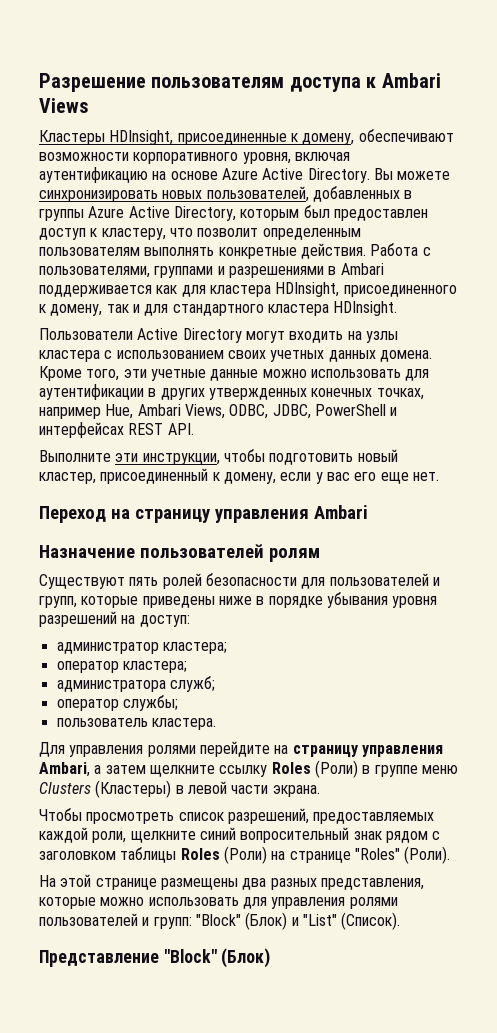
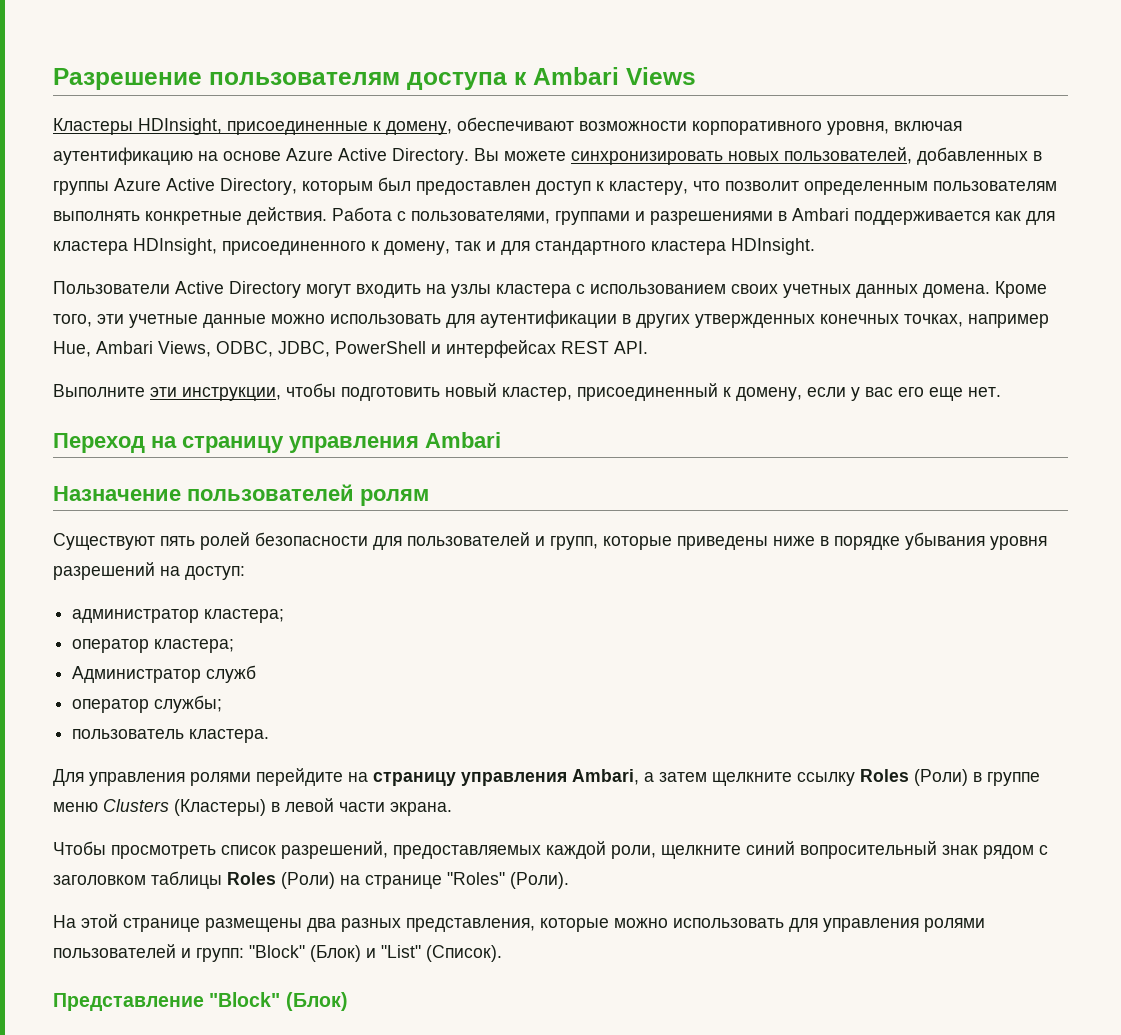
- администратора служб;
+ Администратор служб

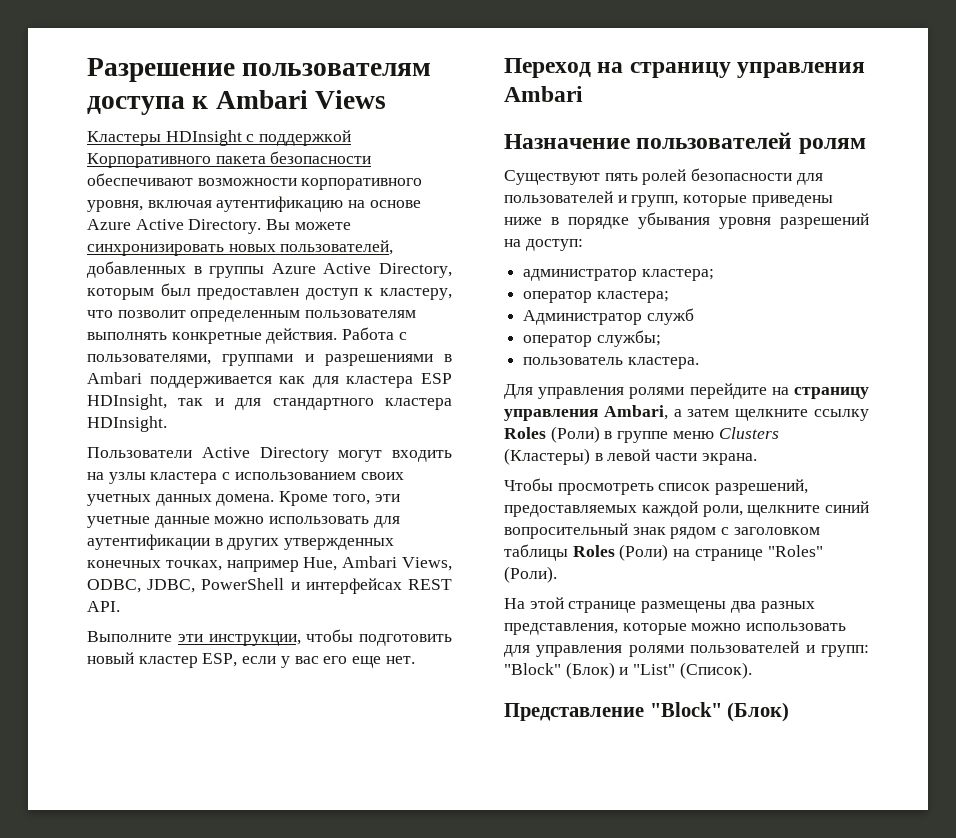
- Кластеры HDInsight, присоединенные к домену, обеспечивают возможности корпоративного уровня, включая аутентификацию на основе Azure Active Directory.
+ Кластеры HDInsight с поддержкой Корпоративного пакета безопасности обеспечивают возможности корпоративного уровня, включая аутентификацию на основе Azure Active Directory.
- Работа с пользователями, группами и разрешениями в Ambari поддерживается как для кластера HDInsight, присоединенного к домену, так и для стандартного кластера HDInsight.
+ Работа с пользователями, группами и разрешениями в Ambari поддерживается как для кластера ESP HDInsight, так и для стандартного кластера HDInsight.
- Выполните эти инструкции, чтобы подготовить новый кластер, присоединенный к домену, если у вас его еще нет.
+ Выполните эти инструкции, чтобы подготовить новый кластер ESP, если у вас его еще нет.

